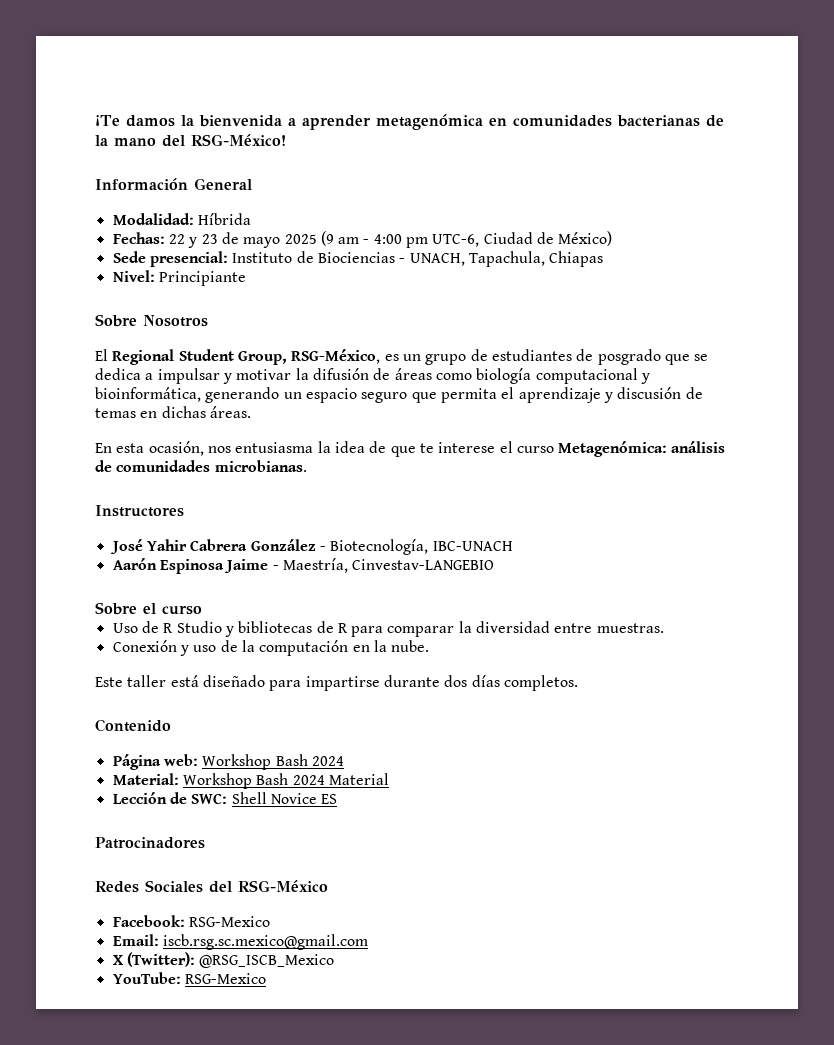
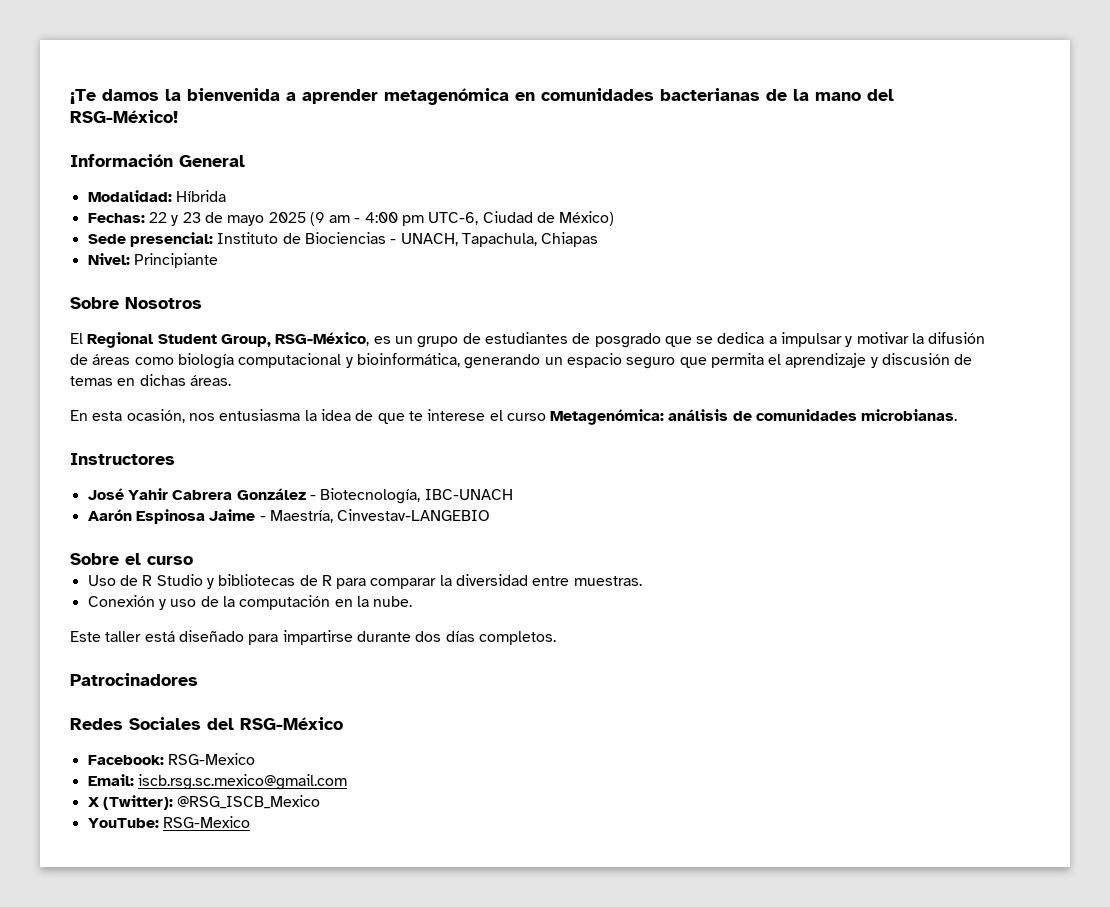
- Contenido
- Página web: Workshop Bash 2024
- Material: Workshop Bash 2024 Material
- Lección de SWC: Shell Novice ES

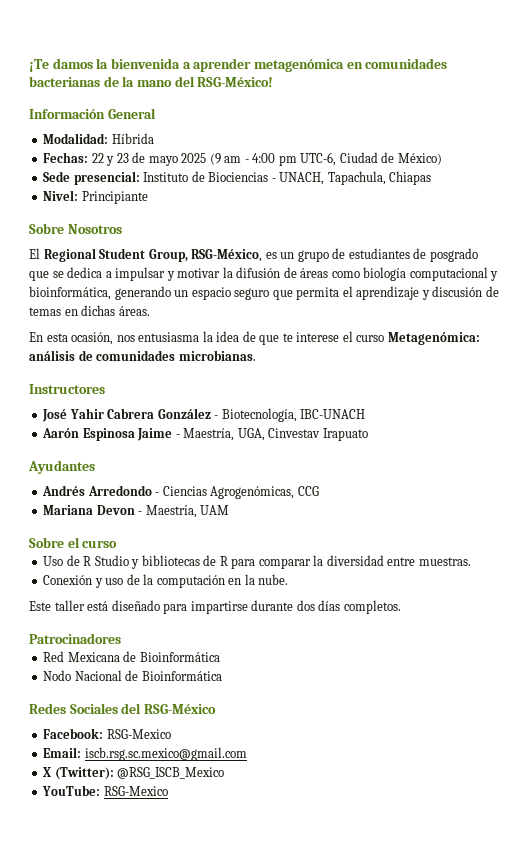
- Aarón Espinosa Jaime - Maestría, Cinvestav-LANGEBIO
+ Aarón Espinosa Jaime - Maestría, UGA, Cinvestav Irapuato
+ Ayudantes
+ Andrés Arredondo - Ciencias Agrogenómicas, CCG
+ Mariana Devon - Maestría, UAM
+ Red Mexicana de Bioinformática
+ Nodo Nacional de Bioinformática

